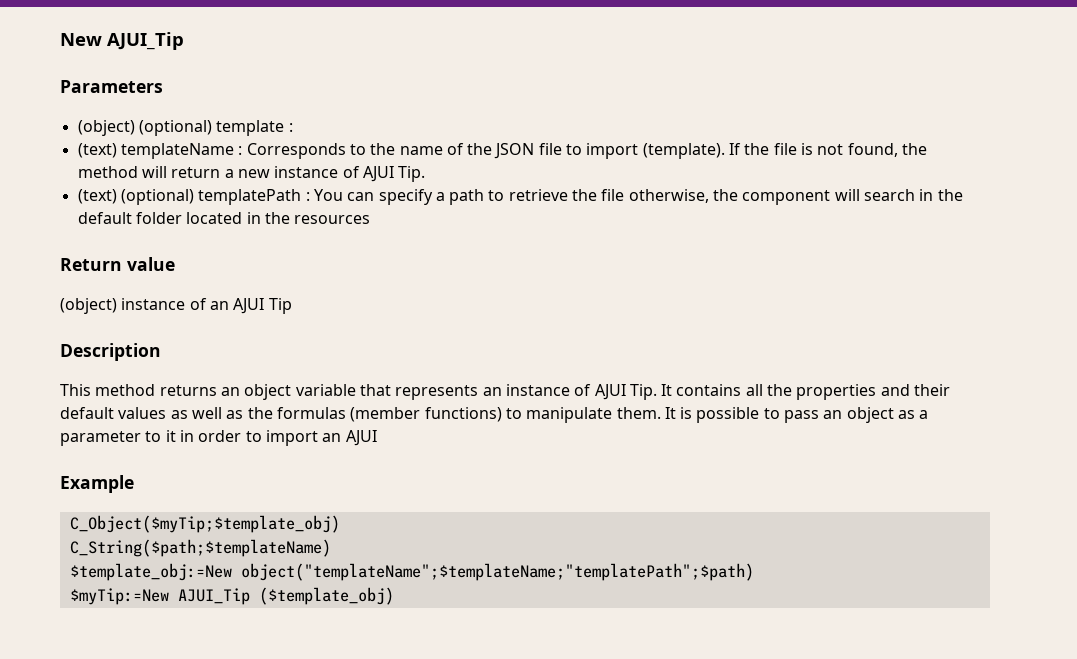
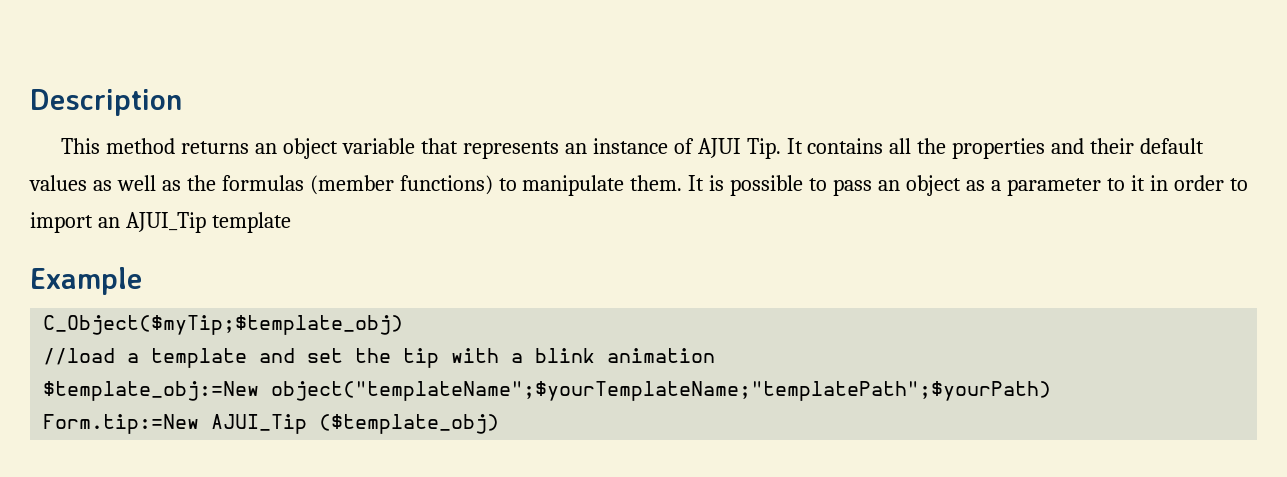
- New AJUI_Tip
- Parameters
- (object) (optional) template :
- (text) templateName : Corresponds to the name of the JSON file to import (template). If the file is not found, the method will return a new instance of AJUI Tip.
- (text) (optional) templatePath : You can specify a path to retrieve the file otherwise, the component will search in the default folder located in the resources
- Return value
- (object) instance of an AJUI Tip
- It is possible to pass an object as a parameter to it in order to import an AJUI
+ It is possible to pass an object as a parameter to it in order to import an AJUI_Tip template
- C_String($path;$templateName)
+ //load a template and set the tip with a blink animation
- $template_obj:=New object("templateName";$templateName;"templatePath";$path)
- $myTip:=New AJUI_Tip ($template_obj)
+ $template_obj:=New object("templateName";$yourTemplateName;"templatePath";$yourPath)
+ Form.tip:=New AJUI_Tip ($template_obj)

